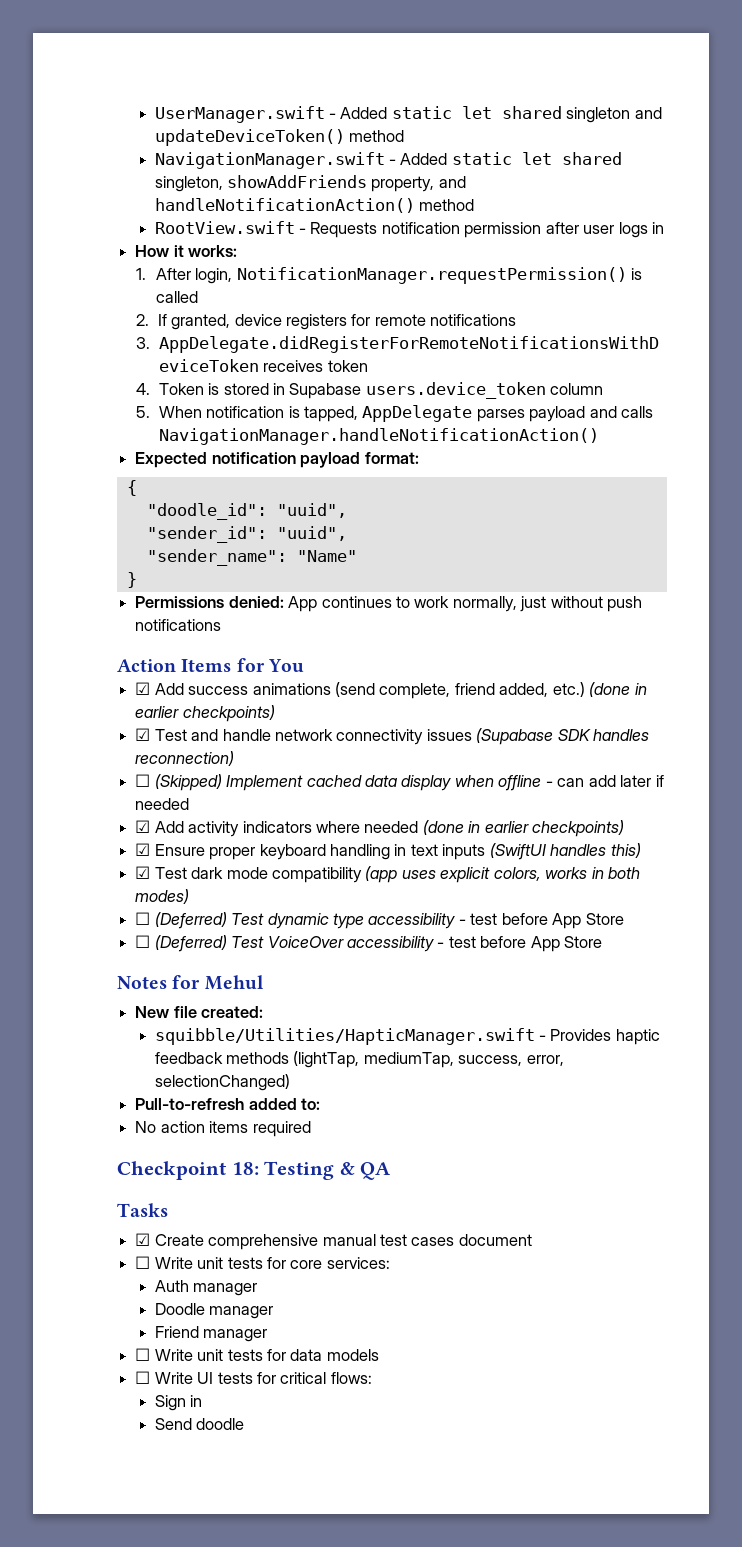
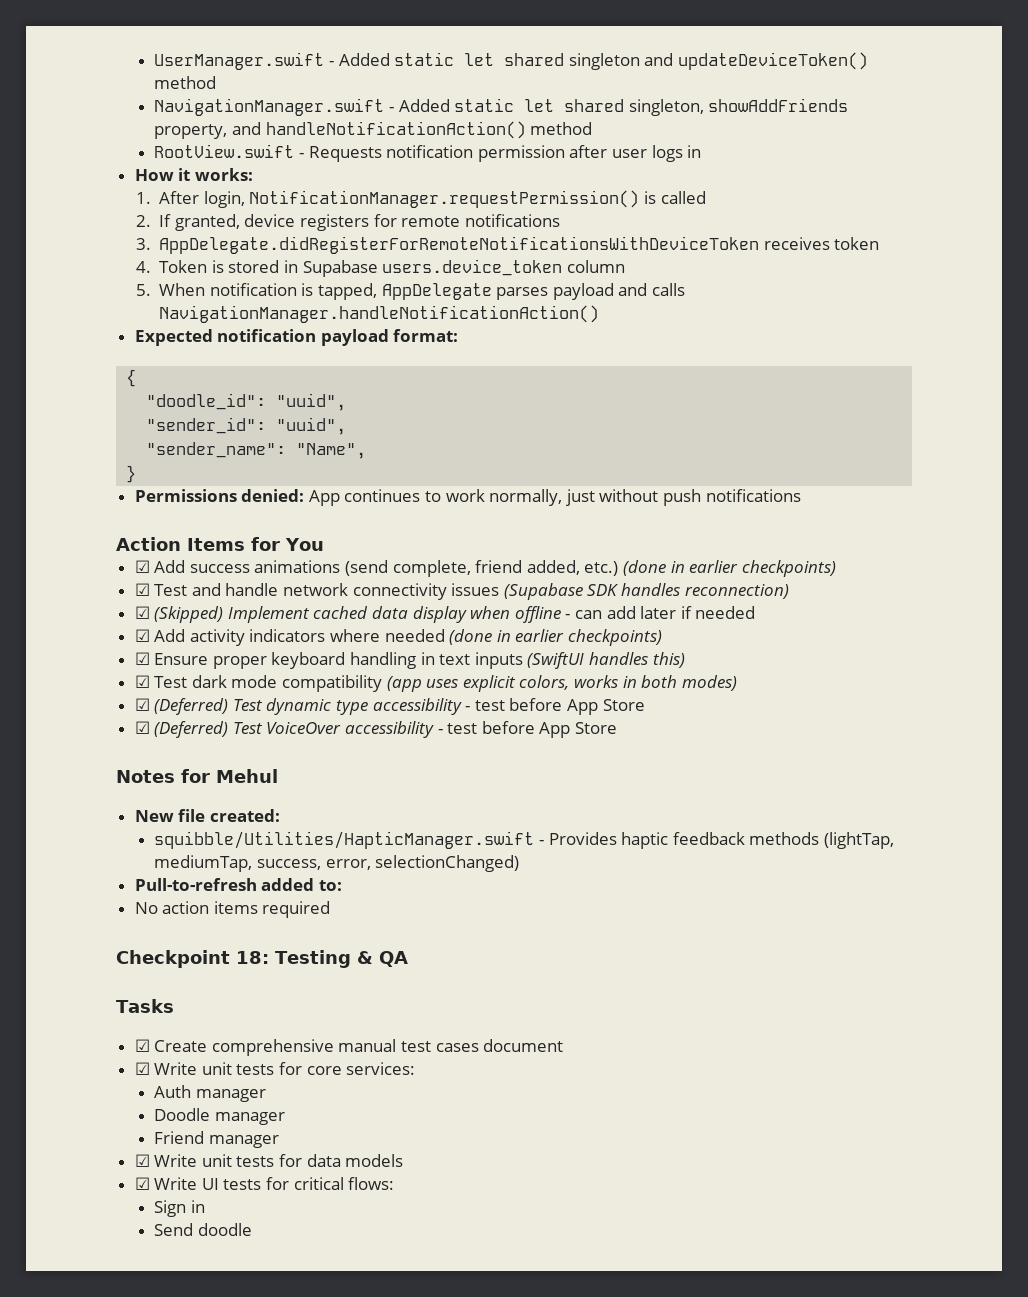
- "sender_name": "Name"
+ "sender_name": "Name",
- ☐ (Skipped) Implement cached data display when offline - can add later if needed
+ ☑ (Skipped) Implement cached data display when offline - can add later if needed
- ☐ (Deferred) Test dynamic type accessibility - test before App Store
+ ☑ (Deferred) Test dynamic type accessibility - test before App Store
- ☐ (Deferred) Test VoiceOver accessibility - test before App Store
+ ☑ (Deferred) Test VoiceOver accessibility - test before App Store
- ☐ Write unit tests for core services:
+ ☑ Write unit tests for core services:
- ☐ Write unit tests for data models
+ ☑ Write unit tests for data models
- ☐ Write UI tests for critical flows:
+ ☑ Write UI tests for critical flows:

